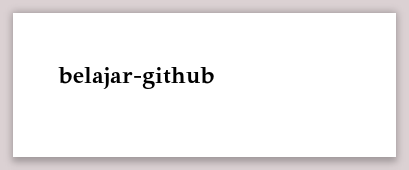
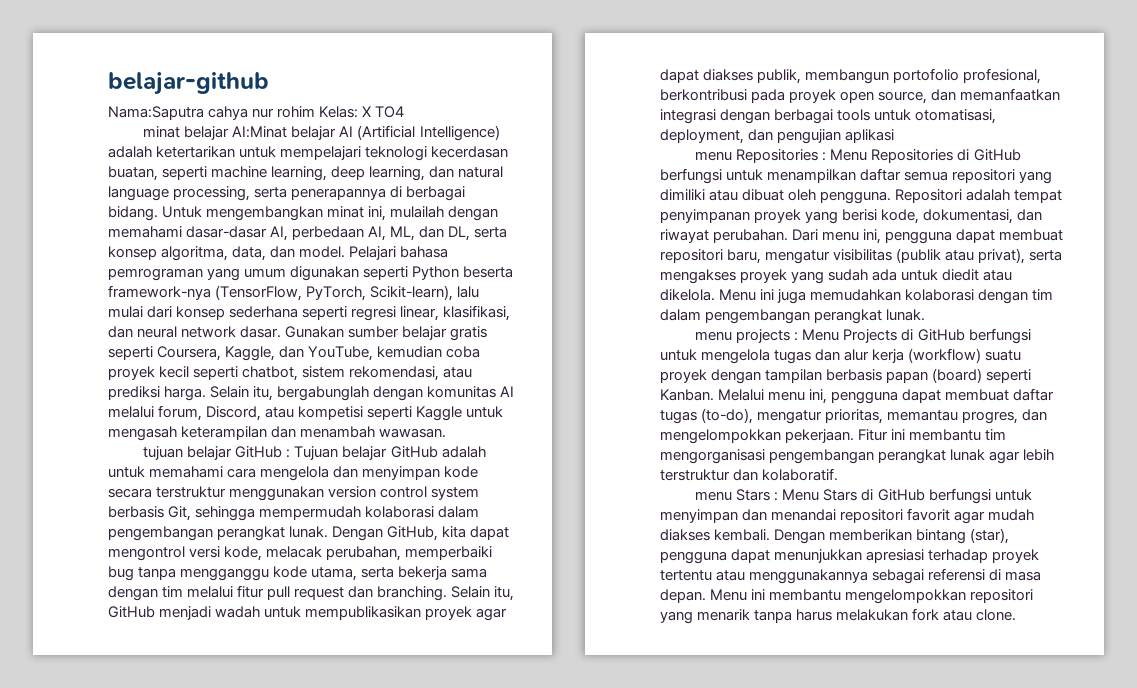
+ Nama:Saputra cahya nur rohim Kelas: X TO4
+ minat belajar AI:Minat belajar AI (Artificial Intelligence) adalah ketertarikan untuk mempelajari teknologi kecerdasan buatan, seperti machine learning, deep learning, dan natural language processing, serta penerapannya di berbagai bidang. Untuk mengembangkan minat ini, mulailah dengan memahami dasar-dasar AI, perbedaan AI, ML, dan DL, serta konsep algoritma, data, dan model. Pelajari bahasa pemrograman yang umum digunakan seperti Python beserta framework-nya (TensorFlow, PyTorch, Scikit-learn), lalu mulai dari konsep sederhana seperti regresi linear, klasifikasi, dan neural network dasar. Gunakan sumber belajar gratis seperti Coursera, Kaggle, dan YouTube, kemudian coba proyek kecil seperti chatbot, sistem rekomendasi, atau prediksi harga. Selain itu, bergabunglah dengan komunitas AI melalui forum, Discord, atau kompetisi seperti Kaggle untuk mengasah keterampilan dan menambah wawasan.
+ tujuan belajar GitHub : Tujuan belajar GitHub adalah untuk memahami cara mengelola dan menyimpan kode secara terstruktur menggunakan version control system berbasis Git, sehingga mempermudah kolaborasi dalam pengembangan perangkat lunak. Dengan GitHub, kita dapat mengontrol versi kode, melacak perubahan, memperbaiki bug tanpa mengganggu kode utama, serta bekerja sama dengan tim melalui fitur pull request dan branching. Selain itu, GitHub menjadi wadah untuk mempublikasikan proyek agar dapat diakses publik, membangun portofolio profesional, berkontribusi pada proyek open source, dan memanfaatkan integrasi dengan berbagai tools untuk otomatisasi, deployment, dan pengujian aplikasi
+ menu Repositories : Menu Repositories di GitHub berfungsi untuk menampilkan daftar semua repositori yang dimiliki atau dibuat oleh pengguna. Repositori adalah tempat penyimpanan proyek yang berisi kode, dokumentasi, dan riwayat perubahan. Dari menu ini, pengguna dapat membuat repositori baru, mengatur visibilitas (publik atau privat), serta mengakses proyek yang sudah ada untuk diedit atau dikelola. Menu ini juga memudahkan kolaborasi dengan tim dalam pengembangan perangkat lunak.
+ menu projects : Menu Projects di GitHub berfungsi untuk mengelola tugas dan alur kerja (workflow) suatu proyek dengan tampilan berbasis papan (board) seperti Kanban. Melalui menu ini, pengguna dapat membuat daftar tugas (to-do), mengatur prioritas, memantau progres, dan mengelompokkan pekerjaan. Fitur ini membantu tim mengorganisasi pengembangan perangkat lunak agar lebih terstruktur dan kolaboratif.
+ menu Stars : Menu Stars di GitHub berfungsi untuk menyimpan dan menandai repositori favorit agar mudah diakses kembali. Dengan memberikan bintang (star), pengguna dapat menunjukkan apresiasi terhadap proyek tertentu atau menggunakannya sebagai referensi di masa depan. Menu ini membantu mengelompokkan repositori yang menarik tanpa harus melakukan fork atau clone.

